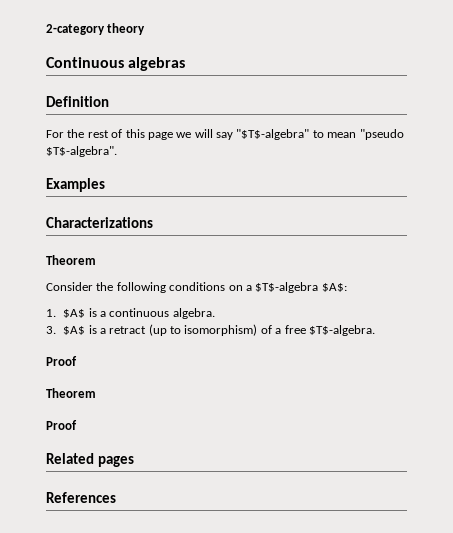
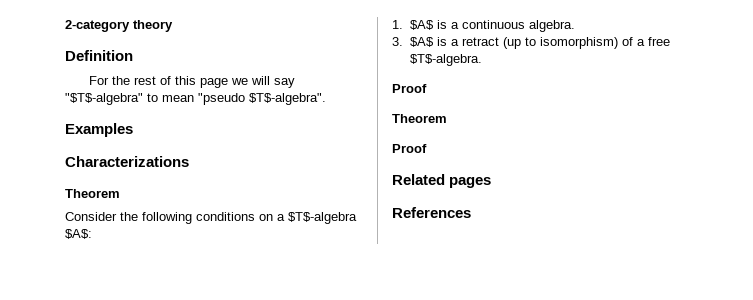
- Continuous algebras

